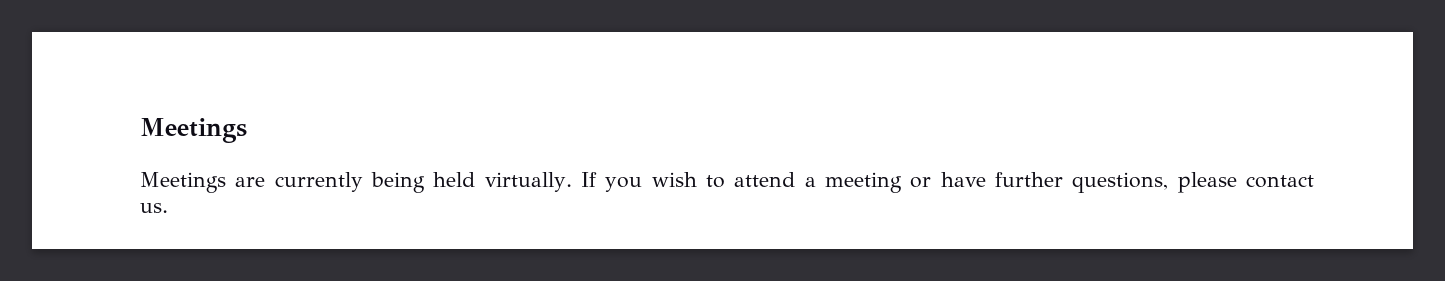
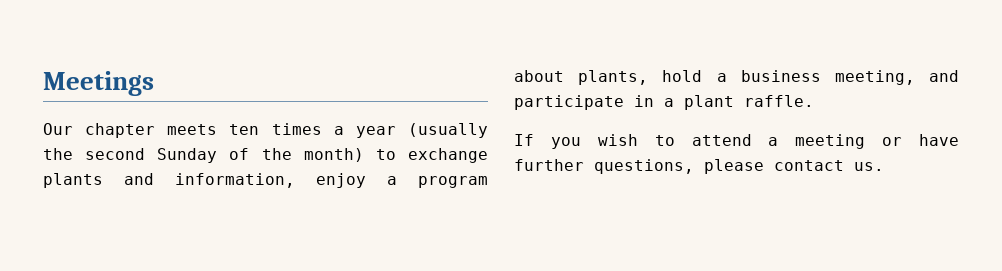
- Meetings are currently being held virtually. If you wish to attend a meeting or have further questions, please contact us.
+ Our chapter meets ten times a year (usually the second Sunday of the month) to exchange plants and information, enjoy a program about plants, hold a business meeting, and participate in a plant raffle.
+ If you wish to attend a meeting or have further questions, please contact us.

